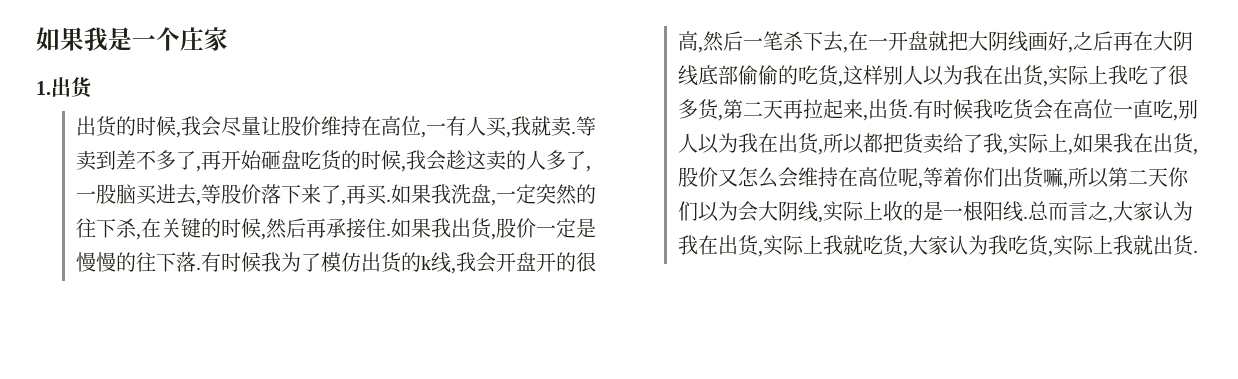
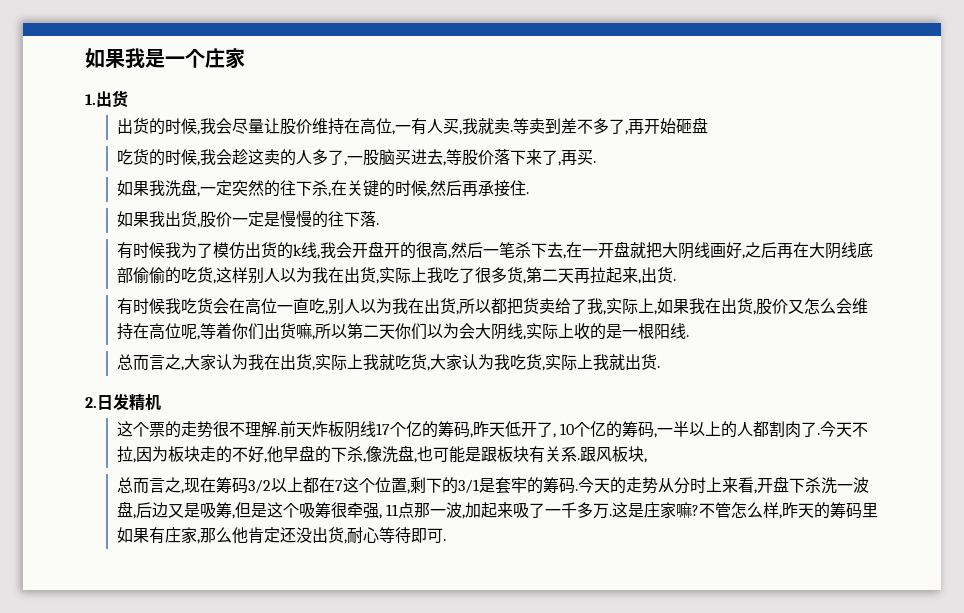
- 等卖到差不多了,再开始砸盘吃货的时候,我会趁这卖的人多了,一股脑买进去,等股价落下来了,再买.如果我洗盘,一定突然的往下杀,在关键的时候,然后再承接住.如果我出货,股价一定是慢慢的往下落.有时候我为了模仿出货的k线,我会开盘开的很高,然后一笔杀下去,在一开盘就把大阴线画好,之后再在大阴线底部偷偷的吃货,这样别人以为我在出货,实际上我吃了很多货,第二天再拉起来,出货.有时候我吃货会在高位一直吃,别人以为我在出货,所以都把货卖给了我,实际上,如果我在出货,股价又怎么会维持在高位呢,等着你们出货嘛,所以第二天你们以为会大阴线,实际上收的是一根阳线.总而言之,大家认为我在出货,实际上我就吃货,大家认为我吃货,实际上我就出货.
+ 等卖到差不多了,再开始砸盘
+ 吃货的时候,我会趁这卖的人多了,一股脑买进去,等股价落下来了,再买.
+ 如果我洗盘,一定突然的往下杀,在关键的时候,然后再承接住.
+ 如果我出货,股价一定是慢慢的往下落.
+ 有时候我为了模仿出货的k线,我会开盘开的很高,然后一笔杀下去,在一开盘就把大阴线画好,之后再在大阴线底部偷偷的吃货,这样别人以为我在出货,实际上我吃了很多货,第二天再拉起来,出货.
+ 有时候我吃货会在高位一直吃,别人以为我在出货,所以都把货卖给了我,实际上,如果我在出货,股价又怎么会维持在高位呢,等着你们出货嘛,所以第二天你们以为会大阴线,实际上收的是一根阳线.
+ 总而言之,大家认为我在出货,实际上我就吃货,大家认为我吃货,实际上我就出货.
+ 2.日发精机
+ 这个票的走势很不理解.前天炸板阴线17个亿的筹码,昨天低开了, 10个亿的筹码,一半以上的人都割肉了.今天不拉,因为板块走的不好,他早盘的下杀,像洗盘,也可能是跟板块有关系.跟风板块,
+ 总而言之,现在筹码3/2以上都在7这个位置,剩下的3/1是套牢的筹码.今天的走势从分时上来看,开盘下杀洗一波盘,后边又是吸筹,但是这个吸筹很牵强, 11点那一波,加起来吸了一千多万.这是庄家嘛?不管怎么样,昨天的筹码里如果有庄家,那么他肯定还没出货,耐心等待即可.

